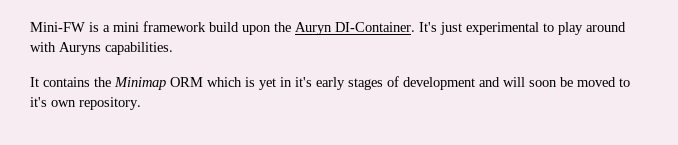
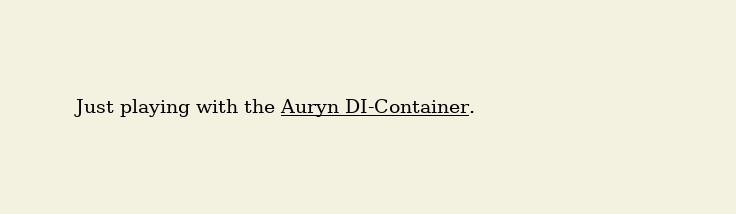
- Mini-FW is a mini framework build upon the Auryn DI-Container. It's just experimental to play around with Auryns capabilities.
- It contains the Minimap ORM which is yet in it's early stages of development and will soon be moved to it's own repository.
+ Just playing with the Auryn DI-Container.

